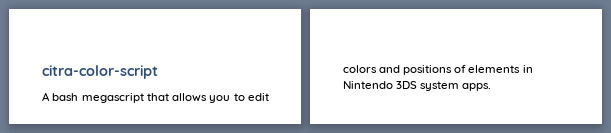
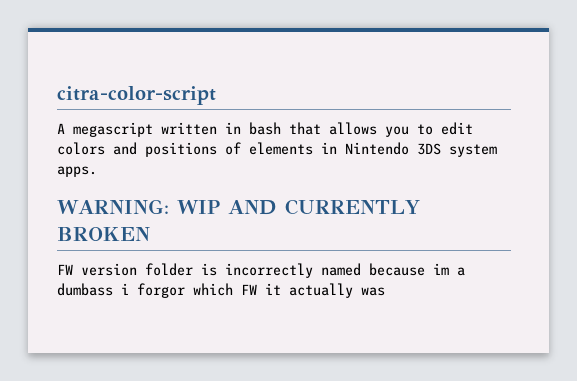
- A bash megascript that allows you to edit colors and positions of elements in Nintendo 3DS system apps.
+ A megascript written in bash that allows you to edit colors and positions of elements in Nintendo 3DS system apps.
+ WARNING: WIP AND CURRENTLY BROKEN
+ FW version folder is incorrectly named because im a dumbass i forgor which FW it actually was

